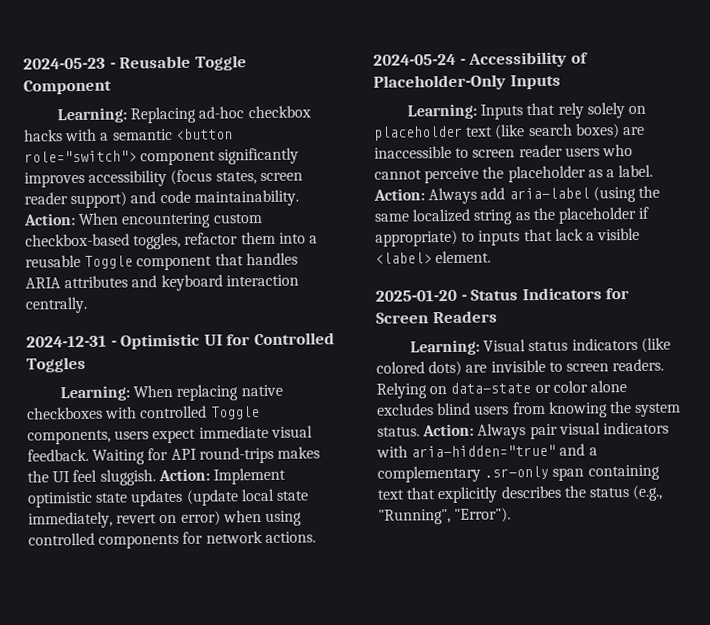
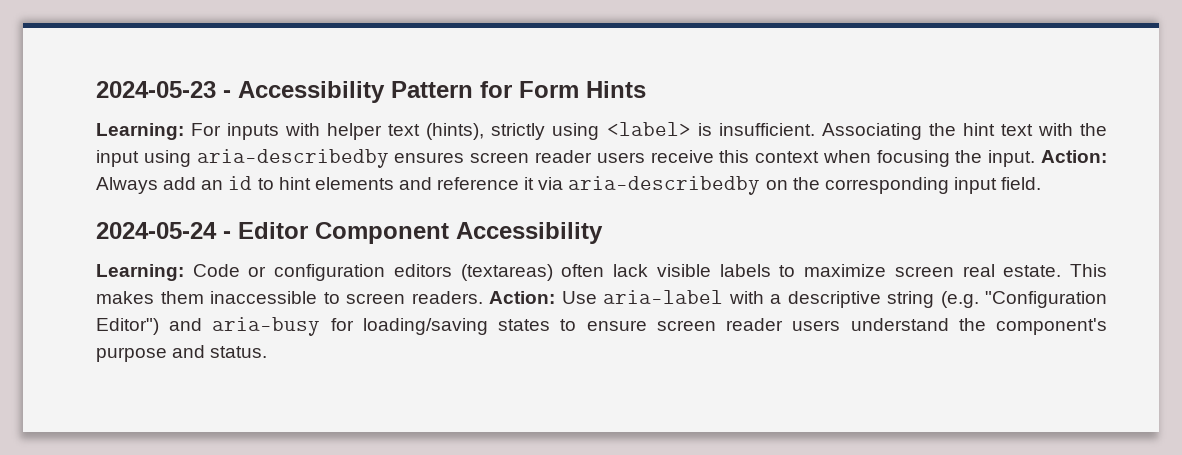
- 2024-05-23 - Reusable Toggle Component
- Learning: Replacing ad-hoc checkbox hacks with a semantic <button role="switch"> component significantly improves accessibility (focus states, screen reader support) and code maintainability. Action: When encountering custom checkbox-based toggles, refactor them into a reusable Toggle component that handles ARIA attributes and keyboard interaction centrally.
- 2024-12-31 - Optimistic UI for Controlled Toggles
- Learning: When replacing native checkboxes with controlled Toggle components, users expect immediate visual feedback. Waiting for API round-trips makes the UI feel sluggish. Action: Implement optimistic state updates (update local state immediately, revert on error) when using controlled components for network actions.
+ 2024-05-23 - Accessibility Pattern for Form Hints
+ Learning: For inputs with helper text (hints), strictly using <label> is insufficient. Associating the hint text with the input using aria-describedby ensures screen reader users receive this context when focusing the input. Action: Always add an id to hint elements and reference it via aria-describedby on the corresponding input field.
- 2024-05-24 - Accessibility of Placeholder-Only Inputs
- Learning: Inputs that rely solely on placeholder text (like search boxes) are inaccessible to screen reader users who cannot perceive the placeholder as a label. Action: Always add aria-label (using the same localized string as the placeholder if appropriate) to inputs that lack a visible <label> element.
- 2025-01-20 - Status Indicators for Screen Readers
- Learning: Visual status indicators (like colored dots) are invisible to screen readers. Relying on data-state or color alone excludes blind users from knowing the system status. Action: Always pair visual indicators with aria-hidden="true" and a complementary .sr-only span containing text that explicitly describes the status (e.g., "Running", "Error").
+ 2024-05-24 - Editor Component Accessibility
+ Learning: Code or configuration editors (textareas) often lack visible labels to maximize screen real estate. This makes them inaccessible to screen readers. Action: Use aria-label with a descriptive string (e.g. "Configuration Editor") and aria-busy for loading/saving states to ensure screen reader users understand the component's purpose and status.

